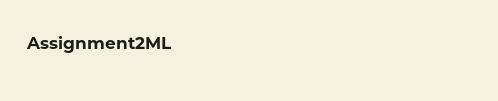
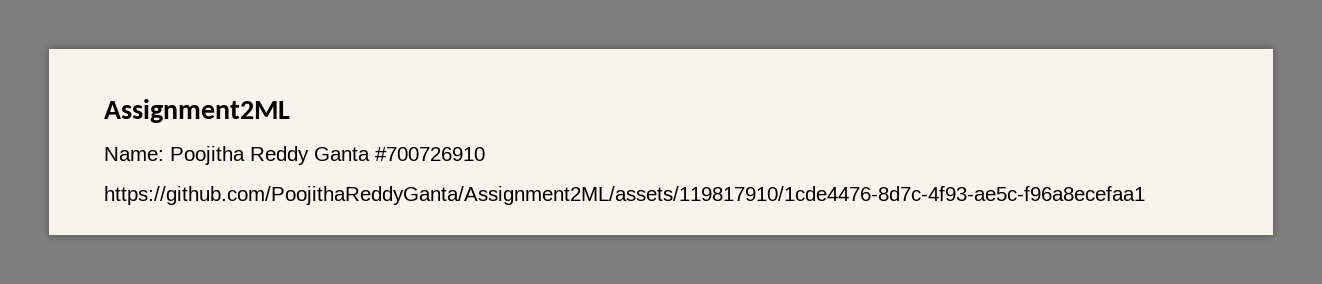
+ Name: Poojitha Reddy Ganta #700726910
+ https://github.com/PoojithaReddyGanta/Assignment2ML/assets/119817910/1cde4476-8d7c-4f93-ae5c-f96a8ecefaa1

